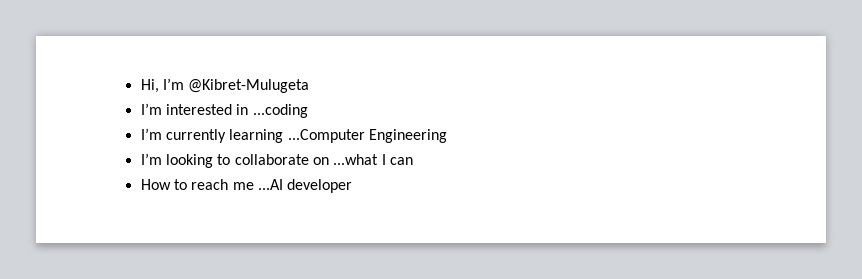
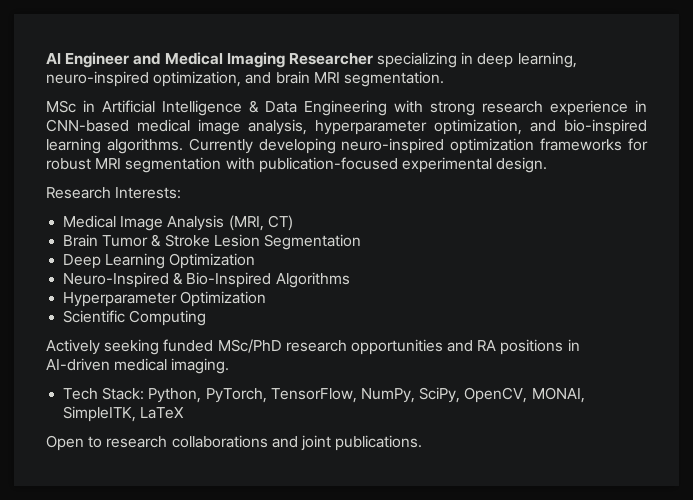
- Hi, I’m @Kibret-Mulugeta
- I’m interested in ...coding
- I’m currently learning ...Computer Engineering
- I’m looking to collaborate on ...what I can
- How to reach me ...AI developer
+ AI Engineer and Medical Imaging Researcher specializing in deep learning, neuro-inspired optimization, and brain MRI segmentation.
+ MSc in Artificial Intelligence & Data Engineering with strong research experience in CNN-based medical image analysis, hyperparameter optimization, and bio-inspired learning algorithms. Currently developing neuro-inspired optimization frameworks for robust MRI segmentation with publication-focused experimental design.
+ Research Interests:
+ Medical Image Analysis (MRI, CT)
+ Brain Tumor & Stroke Lesion Segmentation
+ Deep Learning Optimization
+ Neuro-Inspired & Bio-Inspired Algorithms
+ Hyperparameter Optimization
+ Scientific Computing
+ Actively seeking funded MSc/PhD research opportunities and RA positions in AI-driven medical imaging.
+ Tech Stack: Python, PyTorch, TensorFlow, NumPy, SciPy, OpenCV, MONAI, SimpleITK, LaTeX
+ Open to research collaborations and joint publications.

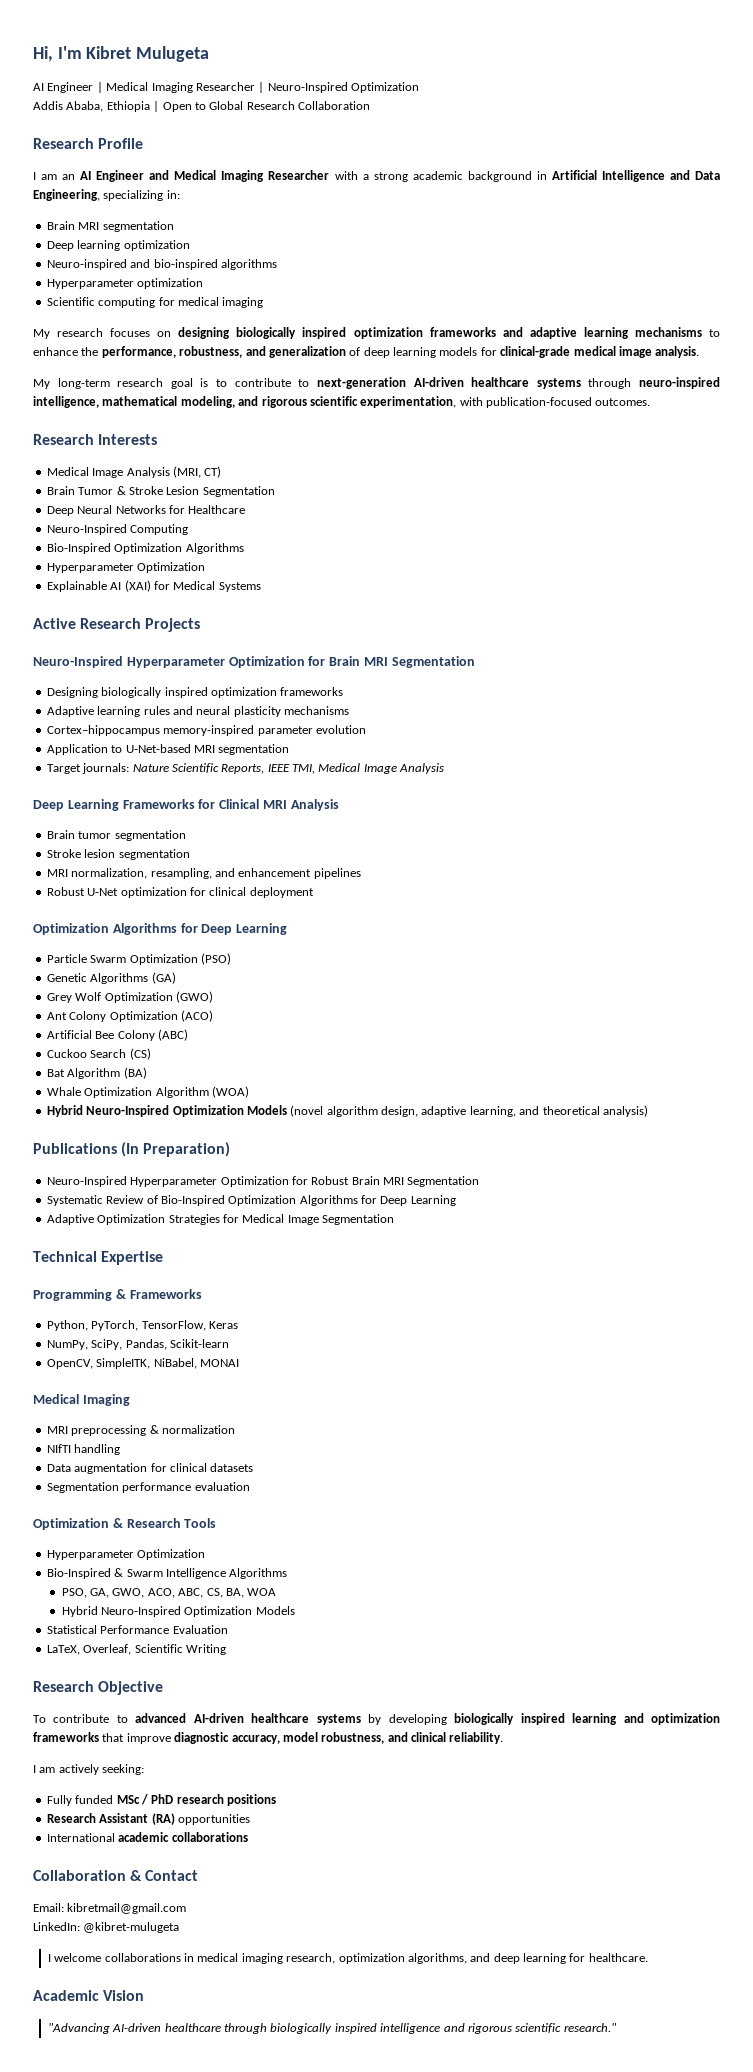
- AI Engineer and Medical Imaging Researcher specializing in deep learning, neuro-inspired optimization, and brain MRI segmentation.
- MSc in Artificial Intelligence & Data Engineering with strong research experience in CNN-based medical image analysis, hyperparameter optimization, and bio-inspired learning algorithms. Currently developing neuro-inspired optimization frameworks for robust MRI segmentation with publication-focused experimental design.
- Research Interests:
+ Hi, I'm Kibret Mulugeta
+ AI Engineer | Medical Imaging Researcher | Neuro-Inspired Optimization
+ Addis Ababa, Ethiopia | Open to Global Research Collaboration
+ Research Profile
+ I am an AI Engineer and Medical Imaging Researcher with a strong academic background in Artificial Intelligence and Data Engineering, specializing in:
+ Brain MRI segmentation
+ Deep learning optimization
+ Neuro-inspired and bio-inspired algorithms
+ Hyperparameter optimization
+ Scientific computing for medical imaging
+ My research focuses on designing biologically inspired optimization frameworks and adaptive learning mechanisms to enhance the performance, robustness, and generalization of deep learning models for clinical-grade medical image analysis.
+ My long-term research goal is to contribute to next-generation AI-driven healthcare systems through neuro-inspired intelligence, mathematical modeling, and rigorous scientific experimentation, with publication-focused outcomes.
+ Research Interests
- Deep Learning Optimization
- Neuro-Inspired & Bio-Inspired Algorithms
+ Deep Neural Networks for Healthcare
+ Neuro-Inspired Computing
+ Bio-Inspired Optimization Algorithms
  Hyperparameter Optimization
- Scientific Computing
- Actively seeking funded MSc/PhD research opportunities and RA positions in AI-driven medical imaging.
- Tech Stack: Python, PyTorch, TensorFlow, NumPy, SciPy, OpenCV, MONAI, SimpleITK, LaTeX
- Open to research collaborations and joint publications.
+ Explainable AI (XAI) for Medical Systems
+ Active Research Projects
+ Neuro-Inspired Hyperparameter Optimization for Brain MRI Segmentation
+ Designing biologically inspired optimization frameworks
+ Adaptive learning rules and neural plasticity mechanisms
+ Cortex–hippocampus memory-inspired parameter evolution
+ Application to U-Net-based MRI segmentation
+ Target journals: Nature Scientific Reports, IEEE TMI, Medical Image Analysis
+ Deep Learning Frameworks for Clinical MRI Analysis
+ Brain tumor segmentation
+ Stroke lesion segmentation
+ MRI normalization, resampling, and enhancement pipelines
+ Robust U-Net optimization for clinical deployment
+ Optimization Algorithms for Deep Learning
+ Particle Swarm Optimization (PSO)
+ Genetic Algorithms (GA)
+ Grey Wolf Optimization (GWO)
+ Ant Colony Optimization (ACO)
+ Artificial Bee Colony (ABC)
+ Cuckoo Search (CS)
+ Bat Algorithm (BA)
+ Whale Optimization Algorithm (WOA)
+ Hybrid Neuro-Inspired Optimization Models (novel algorithm design, adaptive learning, and theoretical analysis)
+ Publications (In Preparation)
+ Neuro-Inspired Hyperparameter Optimization for Robust Brain MRI Segmentation
+ Systematic Review of Bio-Inspired Optimization Algorithms for Deep Learning
+ Adaptive Optimization Strategies for Medical Image Segmentation
+ Technical Expertise
+ Programming & Frameworks
+ Python, PyTorch, TensorFlow, Keras
+ NumPy, SciPy, Pandas, Scikit-learn
+ OpenCV, SimpleITK, NiBabel, MONAI
+ Medical Imaging
+ MRI preprocessing & normalization
+ NIfTI handling
+ Data augmentation for clinical datasets
+ Segmentation performance evaluation
+ Optimization & Research Tools
+ Hyperparameter Optimization
+ Bio-Inspired & Swarm Intelligence Algorithms
+ PSO, GA, GWO, ACO, ABC, CS, BA, WOA
+ Hybrid Neuro-Inspired Optimization Models
+ Statistical Performance Evaluation
+ LaTeX, Overleaf, Scientific Writing
+ Research Objective
+ To contribute to advanced AI-driven healthcare systems by developing biologically inspired learning and optimization frameworks that improve diagnostic accuracy, model robustness, and clinical reliability.
+ I am actively seeking:
+ Fully funded MSc / PhD research positions
+ Research Assistant (RA) opportunities
+ International academic collaborations
+ Collaboration & Contact
+ Email: kibretmail@gmail.com
+ LinkedIn: @kibret-mulugeta
+ I welcome collaborations in medical imaging research, optimization algorithms, and deep learning for healthcare.
+ Academic Vision
+ "Advancing AI-driven healthcare through biologically inspired intelligence and rigorous scientific research."

